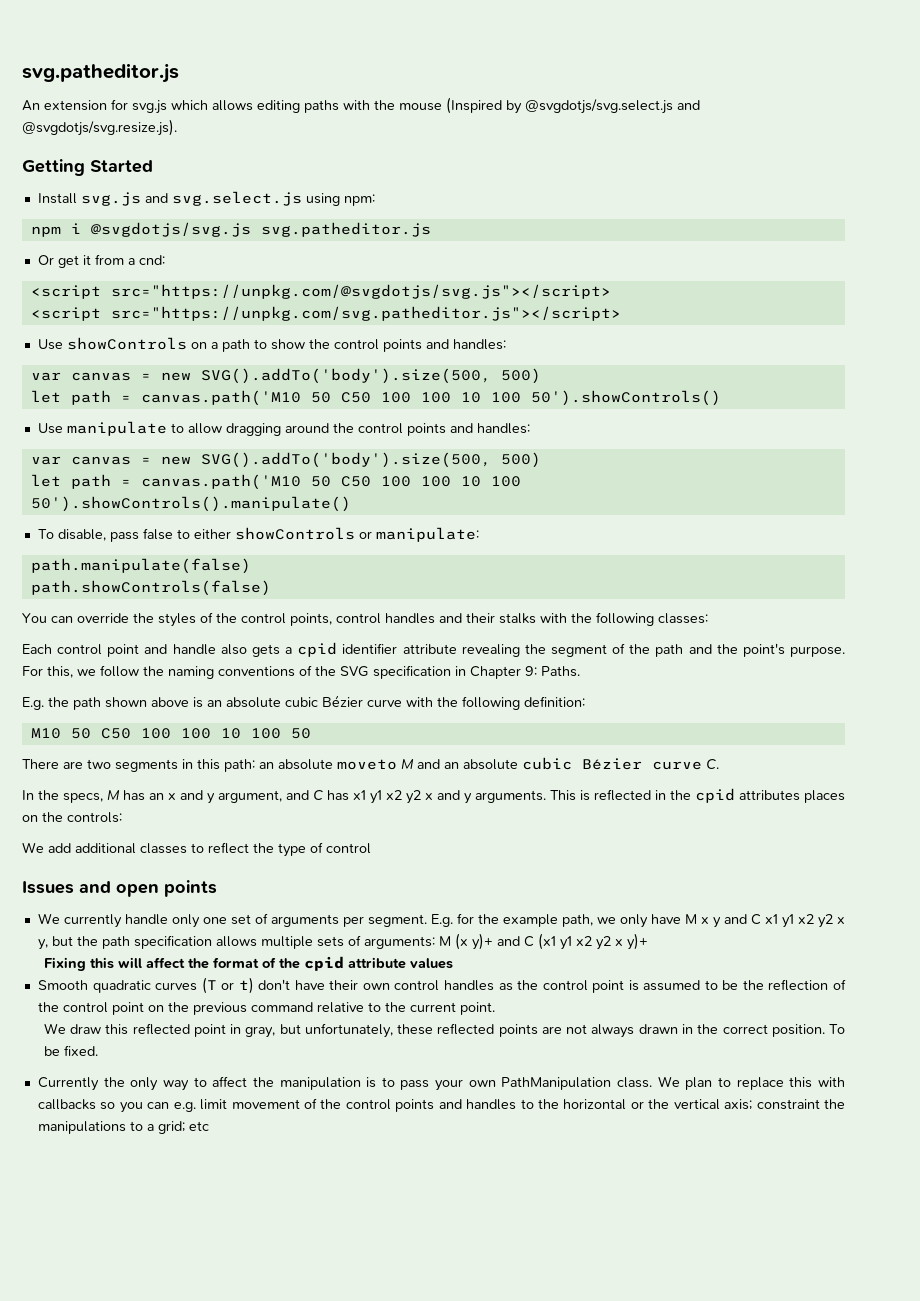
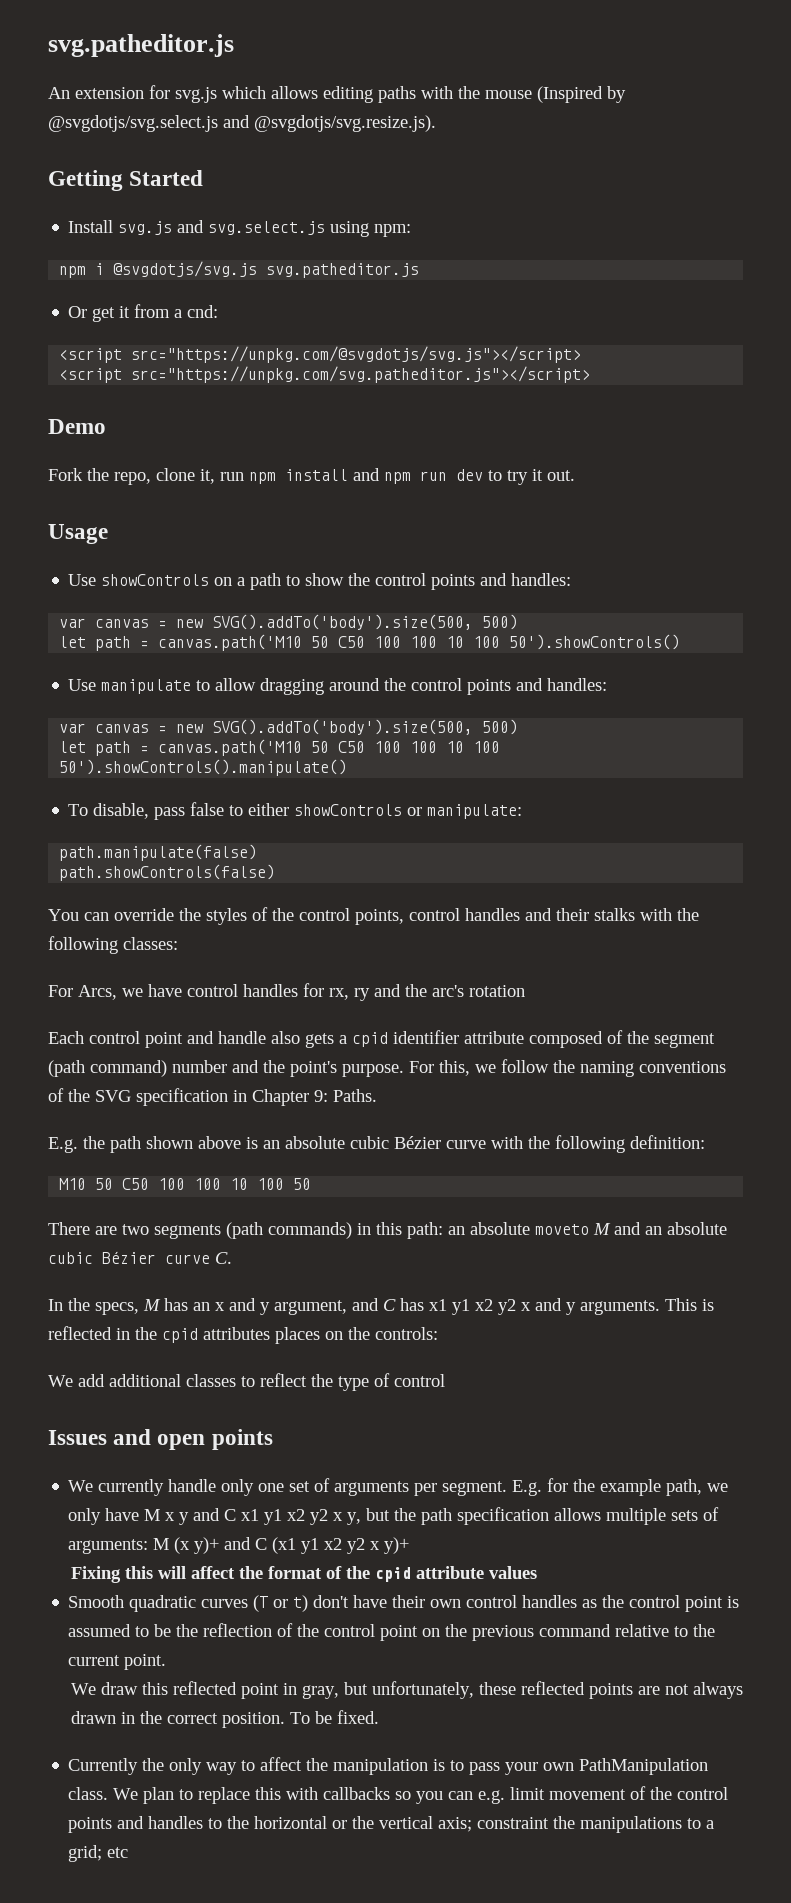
+ Demo
+ Fork the repo, clone it, run npm install and npm run dev to try it out.
+ Usage
+ For Arcs, we have control handles for rx, ry and the arc's rotation
- Each control point and handle also gets a cpid identifier attribute revealing the segment of the path and the point's purpose.
+ Each control point and handle also gets a cpid identifier attribute composed of the segment (path command) number and the point's purpose.
- There are two segments in this path: an absolute moveto M and an absolute cubic Bézier curve C.
+ There are two segments (path commands) in this path: an absolute moveto M and an absolute cubic Bézier curve C.

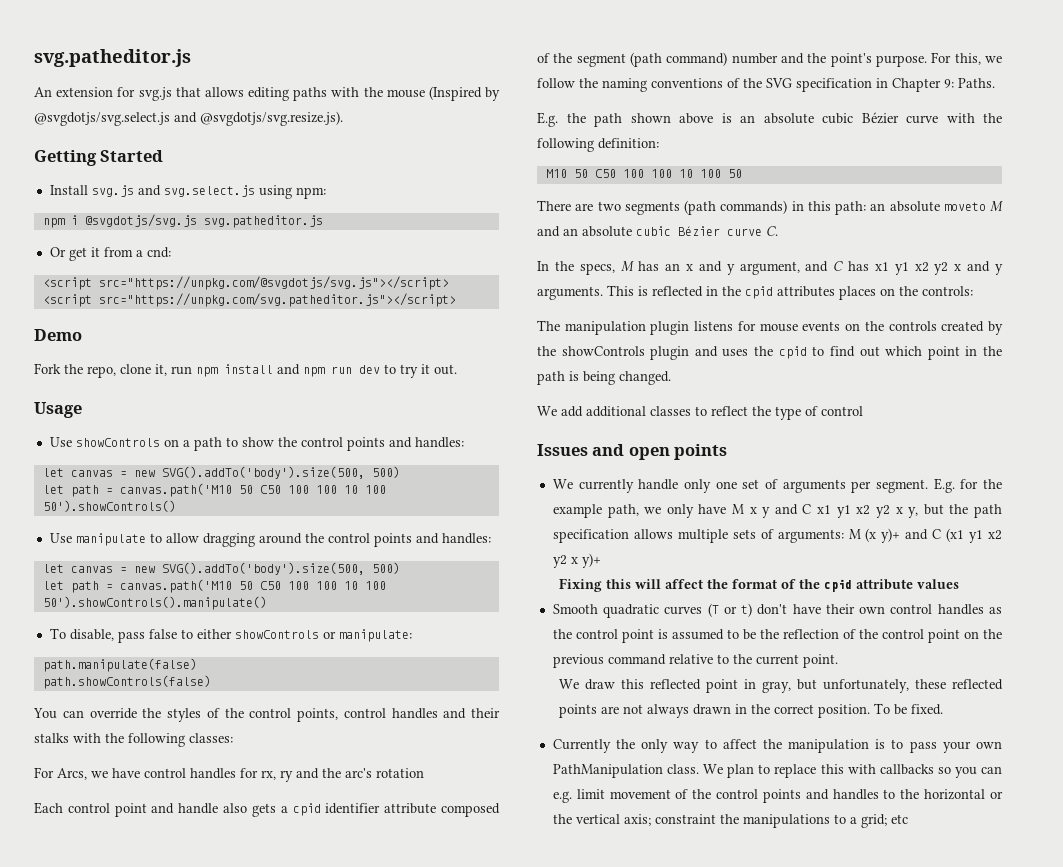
- An extension for svg.js which allows editing paths with the mouse (Inspired by @svgdotjs/svg.select.js and @svgdotjs/svg.resize.js).
+ An extension for svg.js that allows editing paths with the mouse (Inspired by @svgdotjs/svg.select.js and @svgdotjs/svg.resize.js).
  Use showControls on a path to show the control points and handles:
- var canvas = new SVG().addTo('body').size(500, 500)
+ let canvas = new SVG().addTo('body').size(500, 500)
  Use manipulate to allow dragging around the control points and handles:
- var canvas = new SVG().addTo('body').size(500, 500)
+ let canvas = new SVG().addTo('body').size(500, 500)
+ The manipulation plugin listens for mouse events on the controls created by the showControls plugin and uses the cpid to find out which point in the path is being changed.

